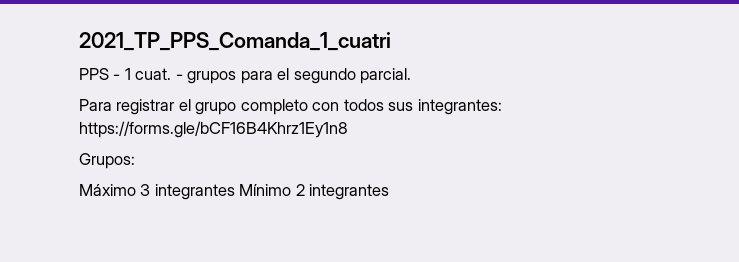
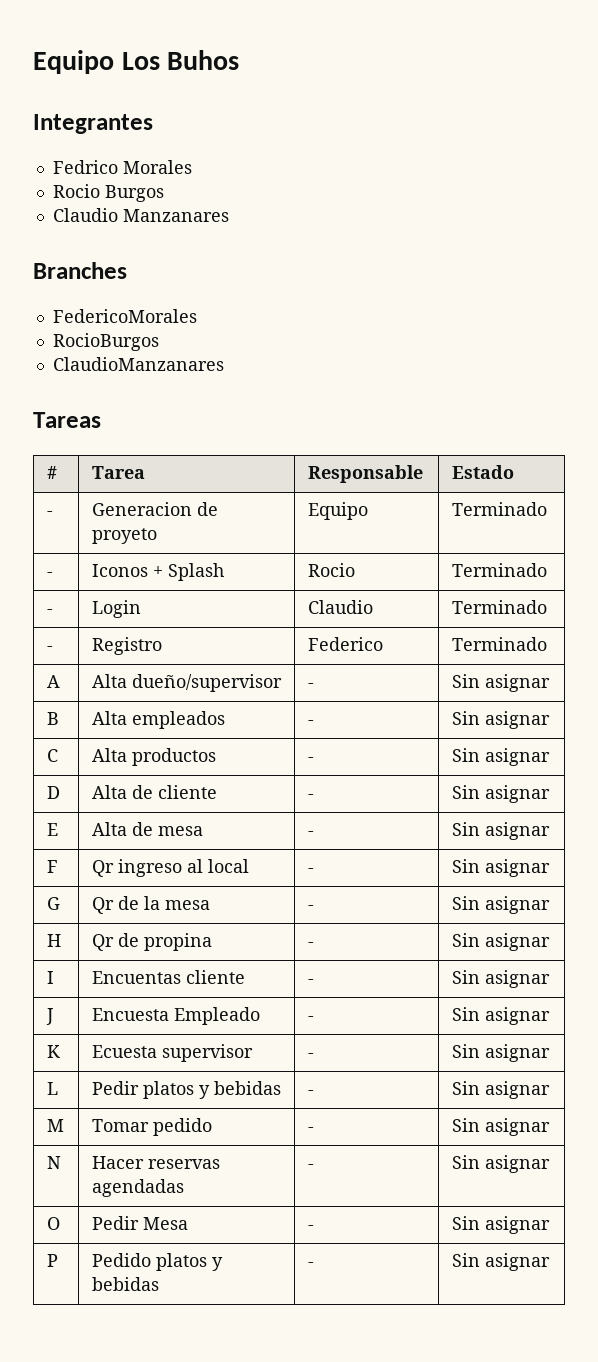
- 2021_TP_PPS_Comanda_1_cuatri
- PPS - 1 cuat. - grupos para el segundo parcial.
- Para registrar el grupo completo con todos sus integrantes: https://forms.gle/bCF16B4Khrz1Ey1n8
- Grupos:
- Máximo 3 integrantes Mínimo 2 integrantes
+ Equipo Los Buhos
+ Integrantes
+ Fedrico Morales
+ Rocio Burgos
+ Claudio Manzanares
+ Branches
+ FedericoMorales
+ RocioBurgos
+ ClaudioManzanares
+ Tareas
+ # | Tarea | Responsable | Estado
+ - | Generacion de proyeto | Equipo | Terminado
+ - | Iconos + Splash | Rocio | Terminado
+ - | Login | Claudio | Terminado
+ - | Registro | Federico | Terminado
+ A | Alta dueño/supervisor | - | Sin asignar
+ B | Alta empleados | - | Sin asignar
+ C | Alta productos | - | Sin asignar
+ D | Alta de cliente | - | Sin asignar
+ E | Alta de mesa | - | Sin asignar
+ F | Qr ingreso al local | - | Sin asignar
+ G | Qr de la mesa | - | Sin asignar
+ H | Qr de propina | - | Sin asignar
+ I | Encuentas cliente | - | Sin asignar
+ J | Encuesta Empleado | - | Sin asignar
+ K | Ecuesta supervisor | - | Sin asignar
+ L | Pedir platos y bebidas | - | Sin asignar
+ M | Tomar pedido | - | Sin asignar
+ N | Hacer reservas agendadas | - | Sin asignar
+ O | Pedir Mesa | - | Sin asignar
+ P | Pedido platos y bebidas | - | Sin asignar

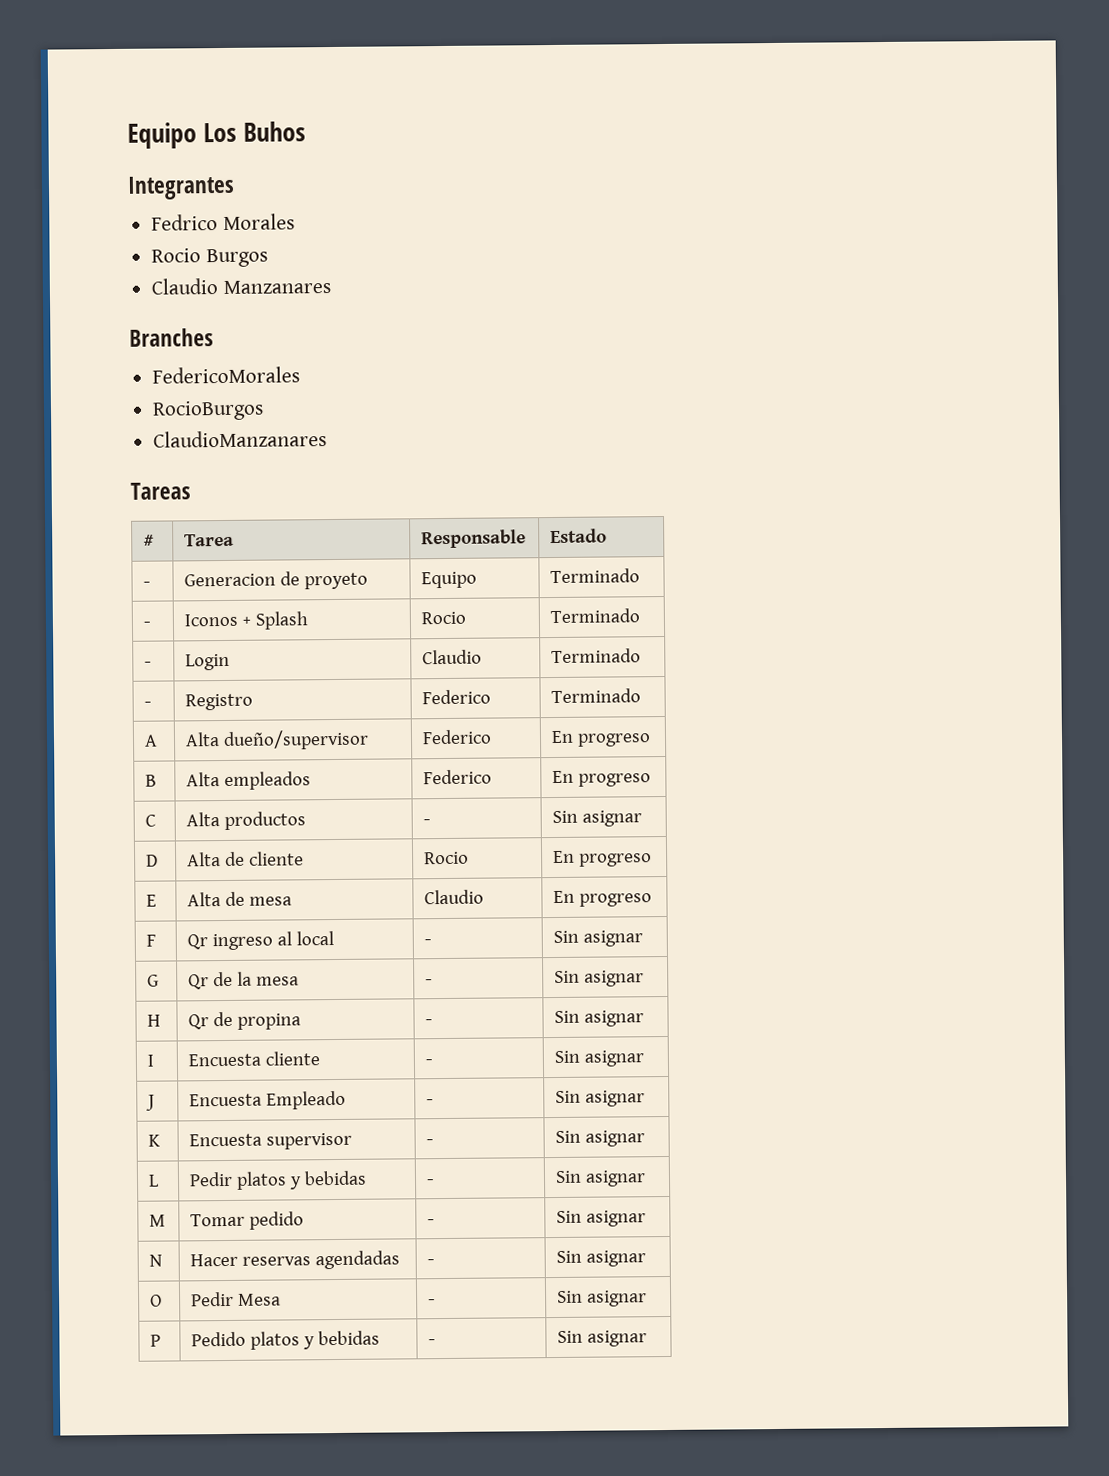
- A | Alta dueño/supervisor | - | Sin asignar
+ A | Alta dueño/supervisor | Federico | En progreso
- B | Alta empleados | - | Sin asignar
+ B | Alta empleados | Federico | En progreso
- D | Alta de cliente | - | Sin asignar
+ D | Alta de cliente | Rocio | En progreso
- E | Alta de mesa | - | Sin asignar
+ E | Alta de mesa | Claudio | En progreso
- I | Encuentas cliente | - | Sin asignar
+ I | Encuesta cliente | - | Sin asignar
- K | Ecuesta supervisor | - | Sin asignar
+ K | Encuesta supervisor | - | Sin asignar

